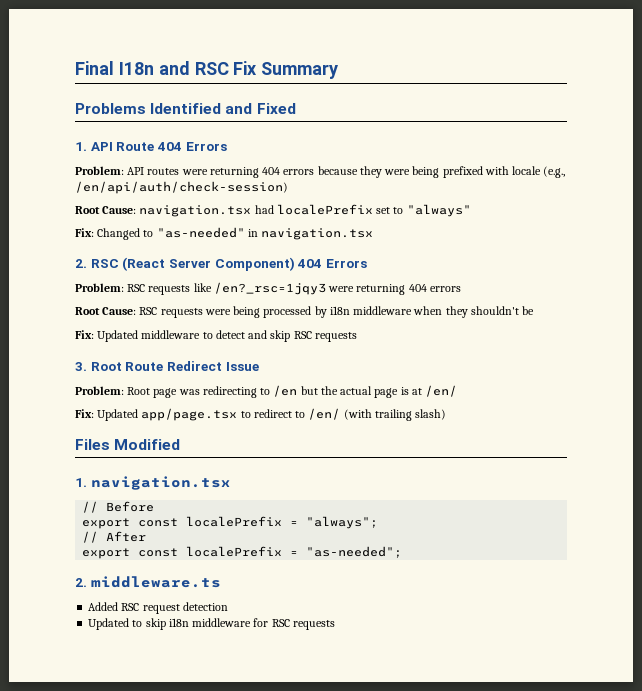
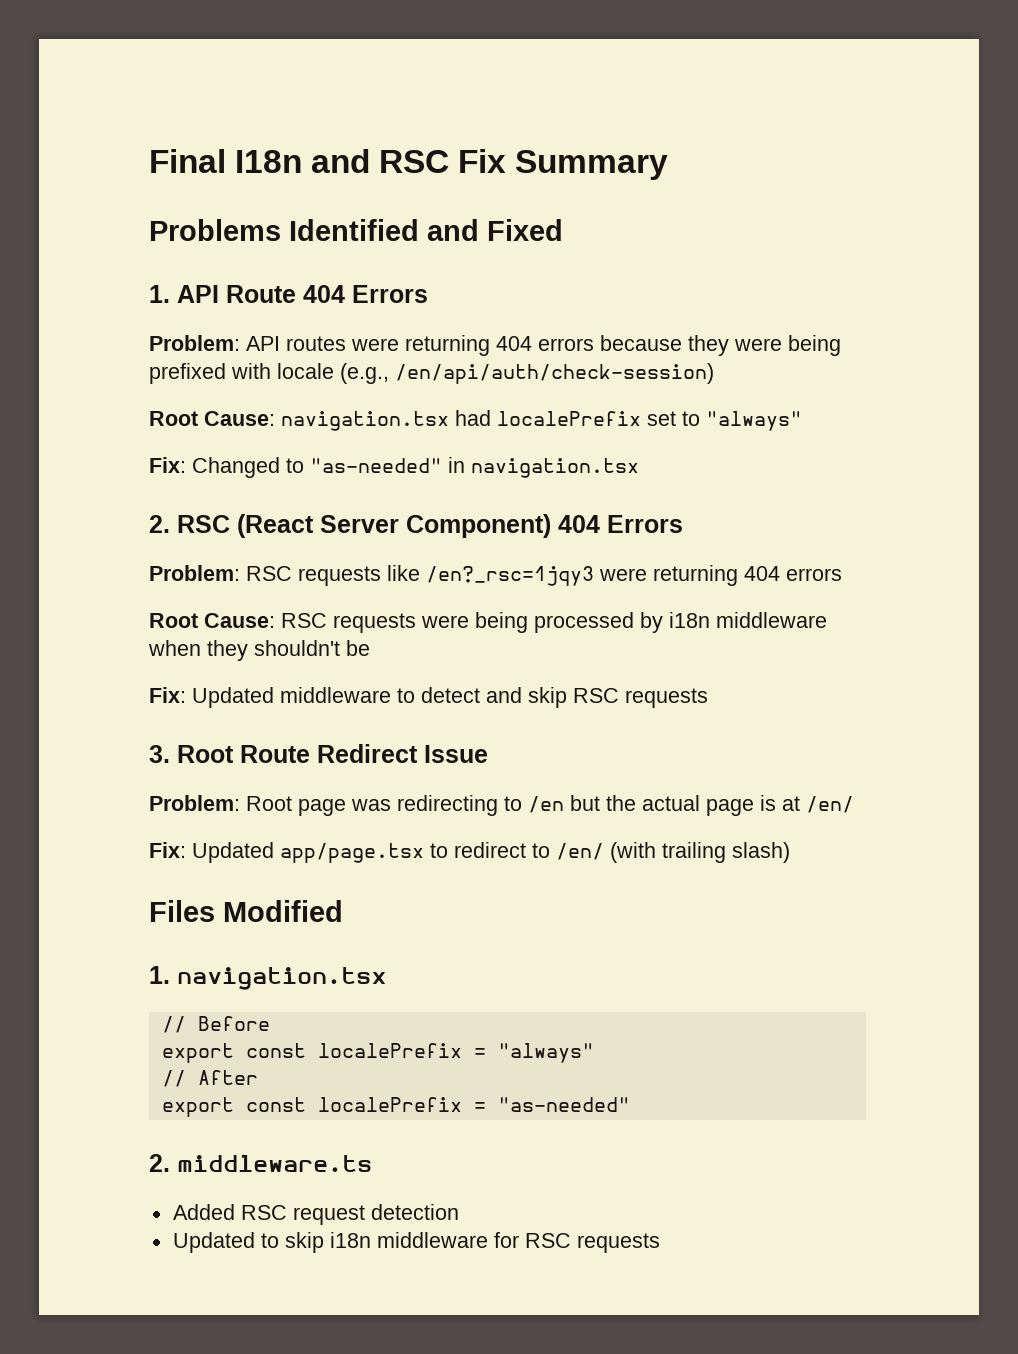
- export const localePrefix = "always";
+ export const localePrefix = "always"
- export const localePrefix = "as-needed";
+ export const localePrefix = "as-needed"

